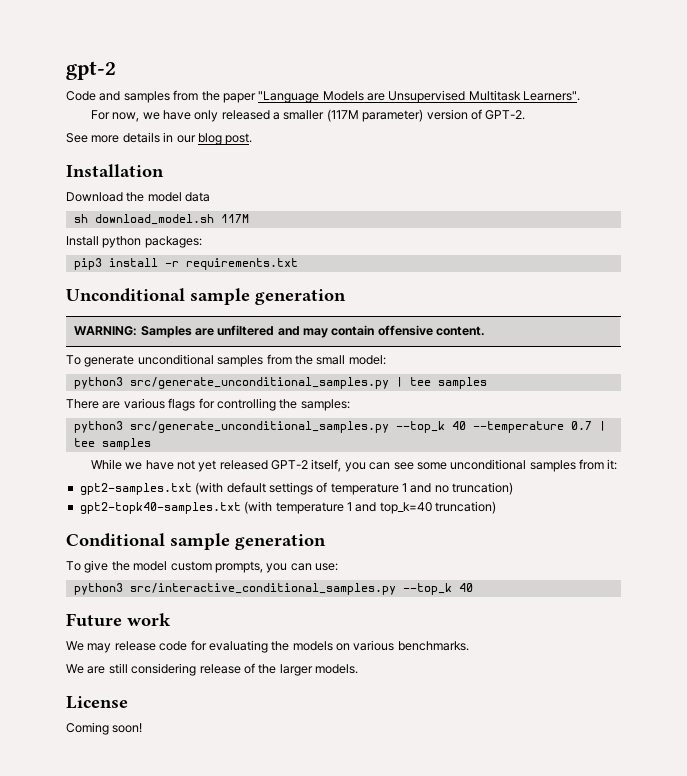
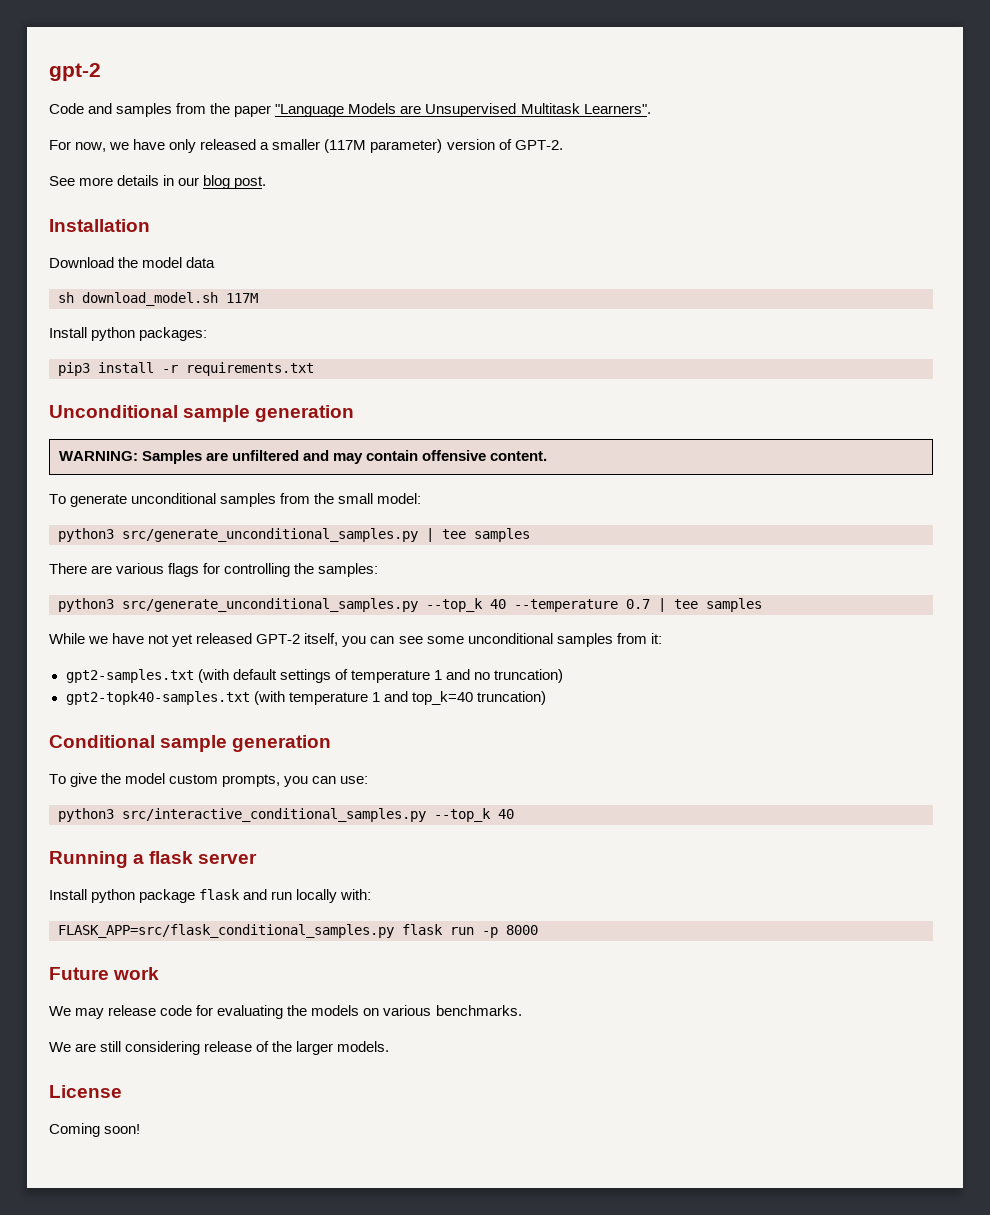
+ Running a flask server
+ Install python package flask and run locally with:
+ FLASK_APP=src/flask_conditional_samples.py flask run -p 8000

